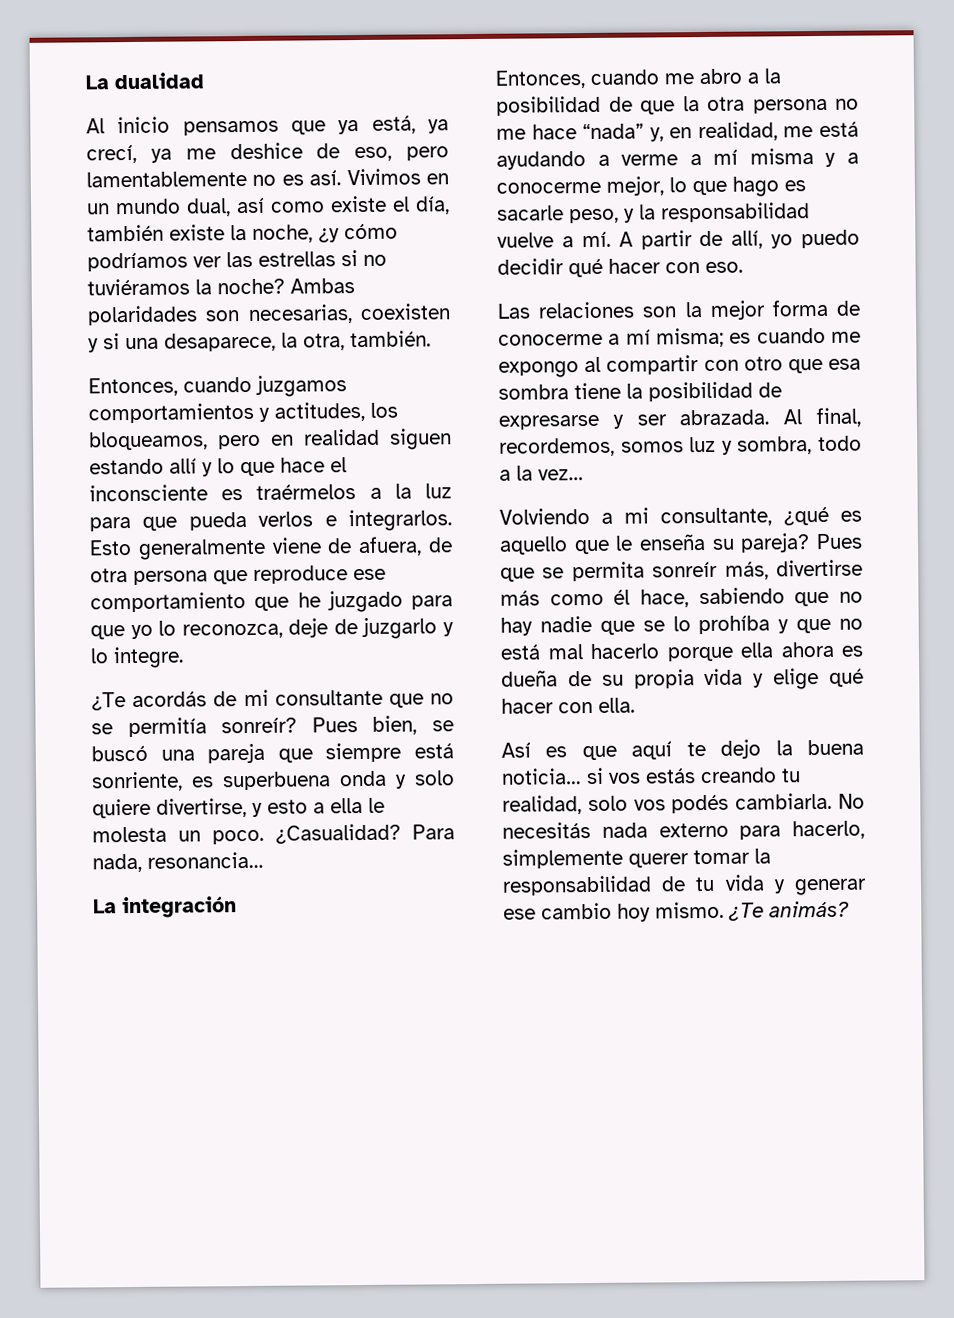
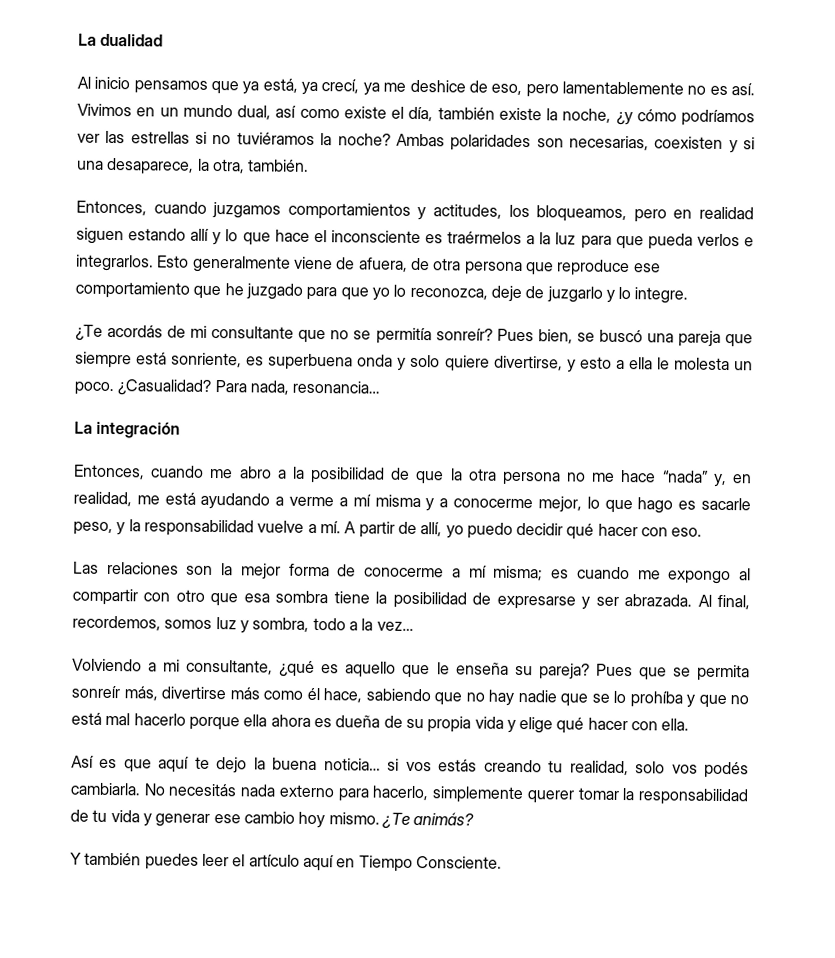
+ Y también puedes leer el artículo aquí en Tiempo Consciente.

